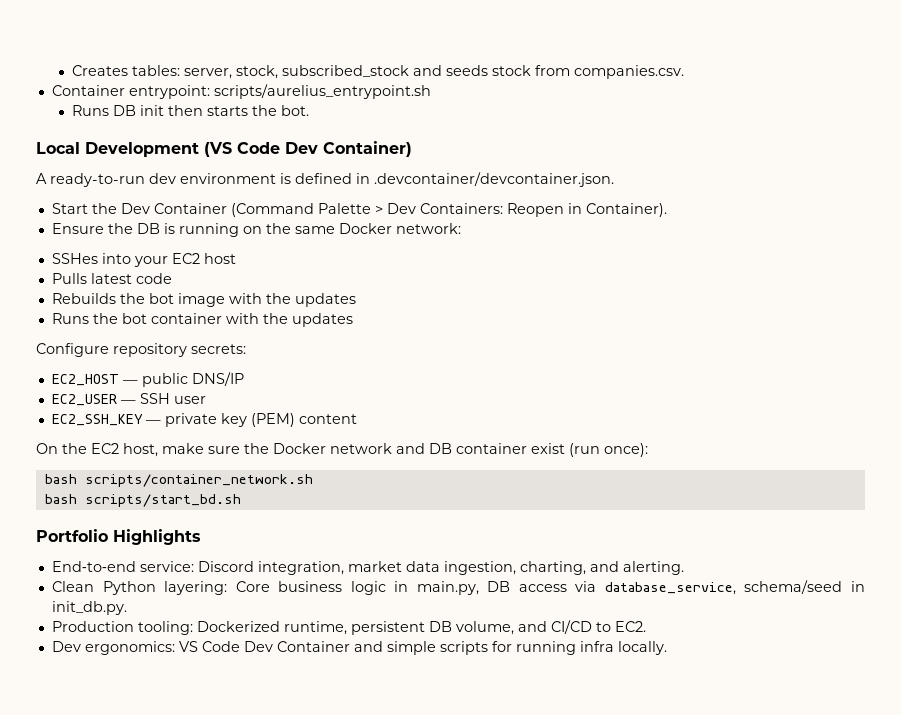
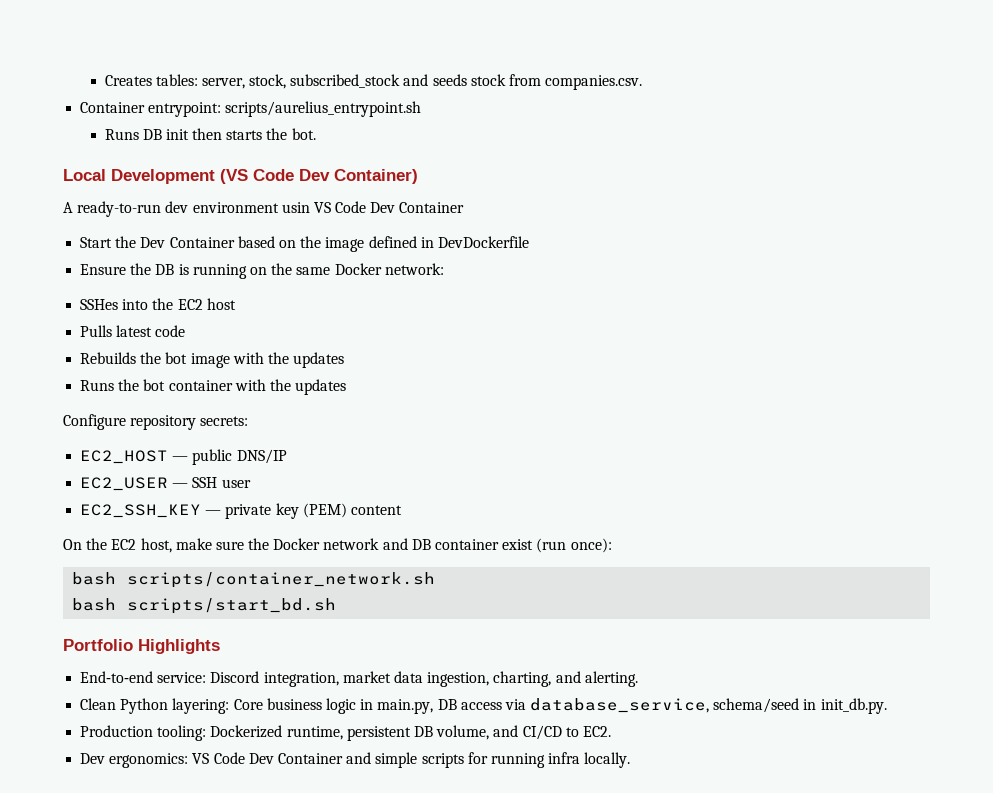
- A ready-to-run dev environment is defined in .devcontainer/devcontainer.json.
+ A ready-to-run dev environment usin VS Code Dev Container
- Start the Dev Container (Command Palette > Dev Containers: Reopen in Container).
+ Start the Dev Container based on the image defined in DevDockerfile
- SSHes into your EC2 host
+ SSHes into the EC2 host

